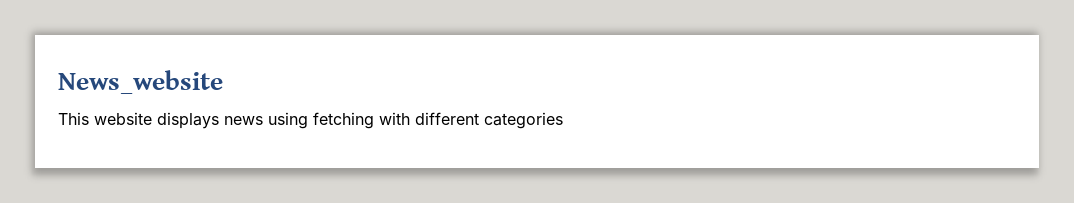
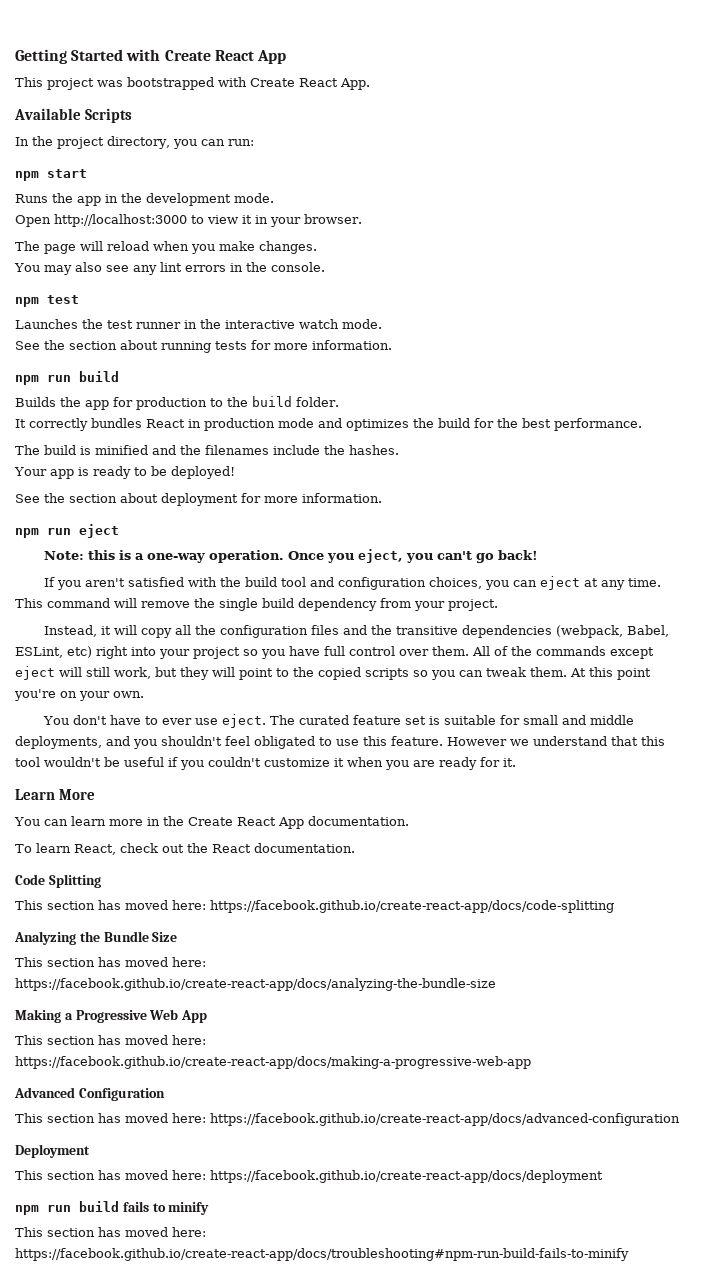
- News_website
- This website displays news using fetching with different categories
+ Getting Started with Create React App
+ This project was bootstrapped with Create React App.
+ Available Scripts
+ In the project directory, you can run:
+ npm start
+ Runs the app in the development mode.
+ Open http://localhost:3000 to view it in your browser.
+ The page will reload when you make changes.
+ You may also see any lint errors in the console.
+ npm test
+ Launches the test runner in the interactive watch mode.
+ See the section about running tests for more information.
+ npm run build
+ Builds the app for production to the build folder.
+ It correctly bundles React in production mode and optimizes the build for the best performance.
+ The build is minified and the filenames include the hashes.
+ Your app is ready to be deployed!
+ See the section about deployment for more information.
+ npm run eject
+ Note: this is a one-way operation. Once you eject, you can't go back!
+ If you aren't satisfied with the build tool and configuration choices, you can eject at any time. This command will remove the single build dependency from your project.
+ Instead, it will copy all the configuration files and the transitive dependencies (webpack, Babel, ESLint, etc) right into your project so you have full control over them. All of the commands except eject will still work, but they will point to the copied scripts so you can tweak them. At this point you're on your own.
+ You don't have to ever use eject. The curated feature set is suitable for small and middle deployments, and you shouldn't feel obligated to use this feature. However we understand that this tool wouldn't be useful if you couldn't customize it when you are ready for it.
+ Learn More
+ You can learn more in the Create React App documentation.
+ To learn React, check out the React documentation.
+ Code Splitting
+ This section has moved here: https://facebook.github.io/create-react-app/docs/code-splitting
+ Analyzing the Bundle Size
+ This section has moved here: https://facebook.github.io/create-react-app/docs/analyzing-the-bundle-size
+ Making a Progressive Web App
+ This section has moved here: https://facebook.github.io/create-react-app/docs/making-a-progressive-web-app
+ Advanced Configuration
+ This section has moved here: https://facebook.github.io/create-react-app/docs/advanced-configuration
+ Deployment
+ This section has moved here: https://facebook.github.io/create-react-app/docs/deployment
+ npm run build fails to minify
+ This section has moved here: https://facebook.github.io/create-react-app/docs/troubleshooting#npm-run-build-fails-to-minify

